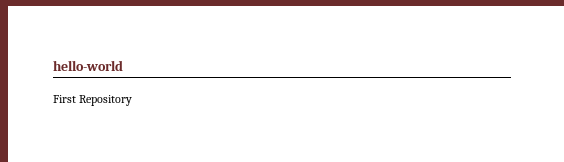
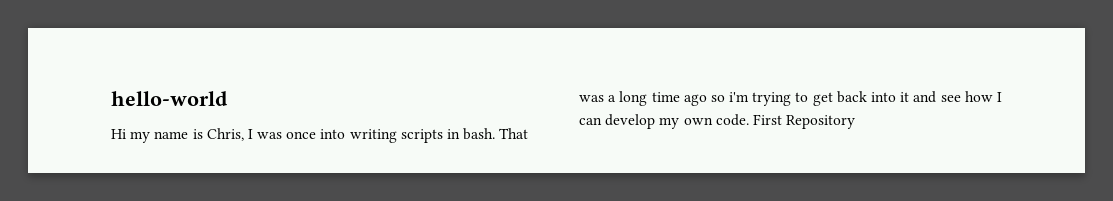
+ Hi my name is Chris, I was once into writing scripts in bash. That was a long time ago so i'm trying to get back into it and see how I can develop my own code.

